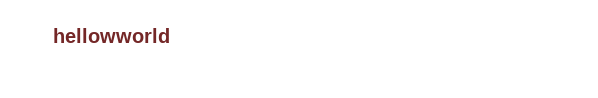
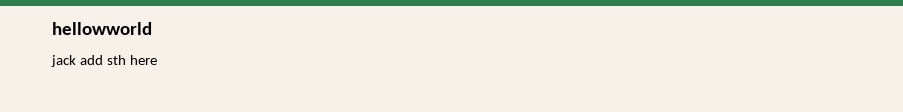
+ jack add sth here

